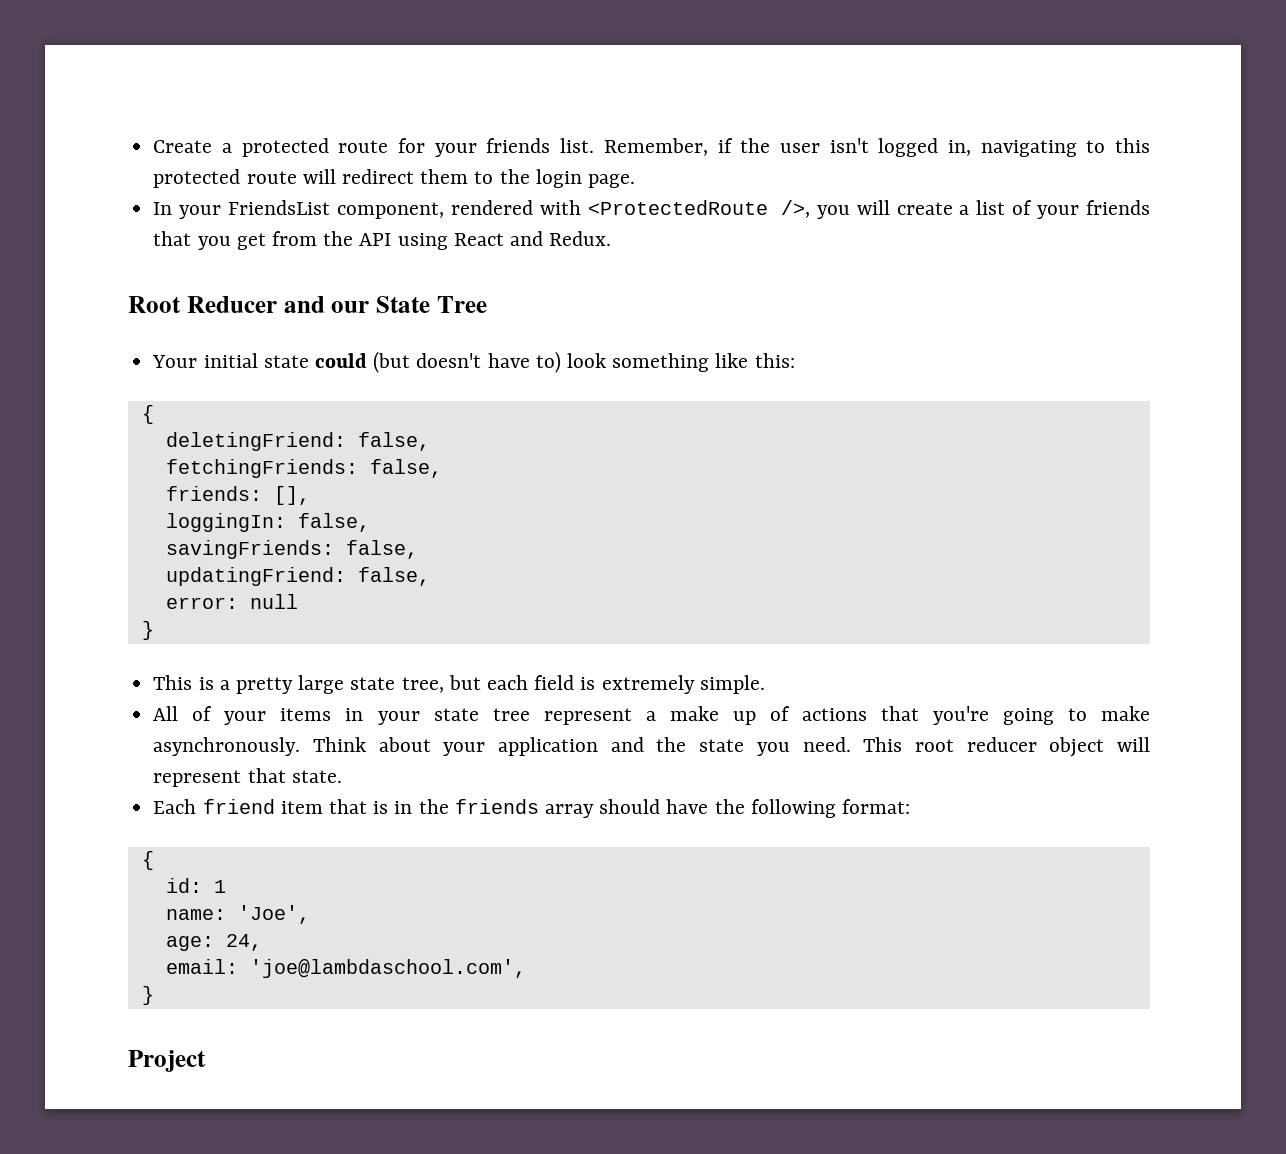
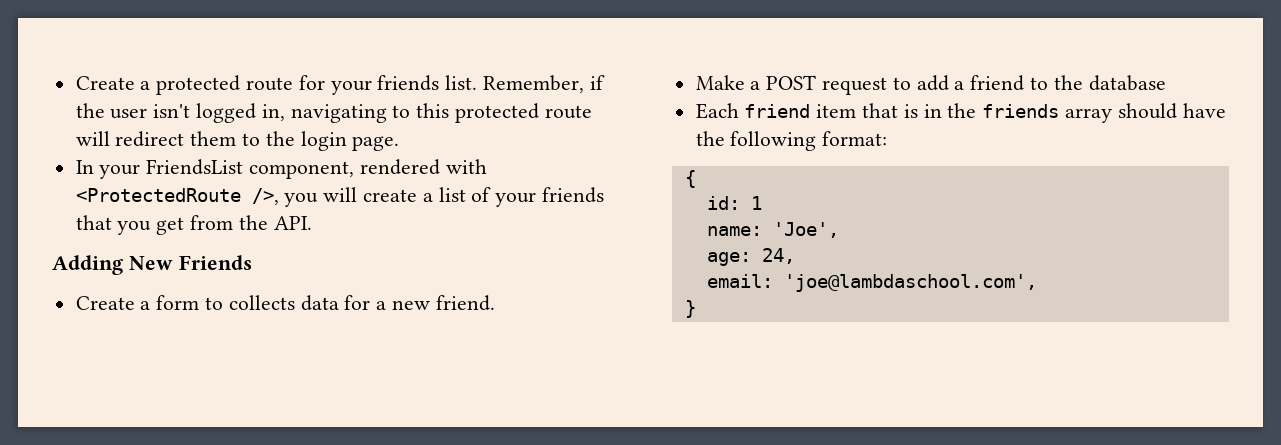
- In your FriendsList component, rendered with <ProtectedRoute />, you will create a list of your friends that you get from the API using React and Redux.
- Root Reducer and our State Tree
- Your initial state could (but doesn't have to) look something like this:
- {
- deletingFriend: false,
- fetchingFriends: false,
- friends: [],
- loggingIn: false,
- savingFriends: false,
- updatingFriend: false,
- error: null
- }
- This is a pretty large state tree, but each field is extremely simple.
- All of your items in your state tree represent a make up of actions that you're going to make asynchronously. Think about your application and the state you need. This root reducer object will represent that state.
+ In your FriendsList component, rendered with <ProtectedRoute />, you will create a list of your friends that you get from the API.
+ Adding New Friends
+ Create a form to collects data for a new friend.
+ Make a POST request to add a friend to the database
- Project

